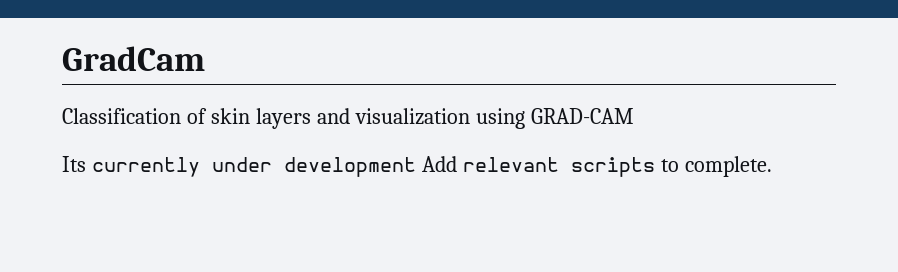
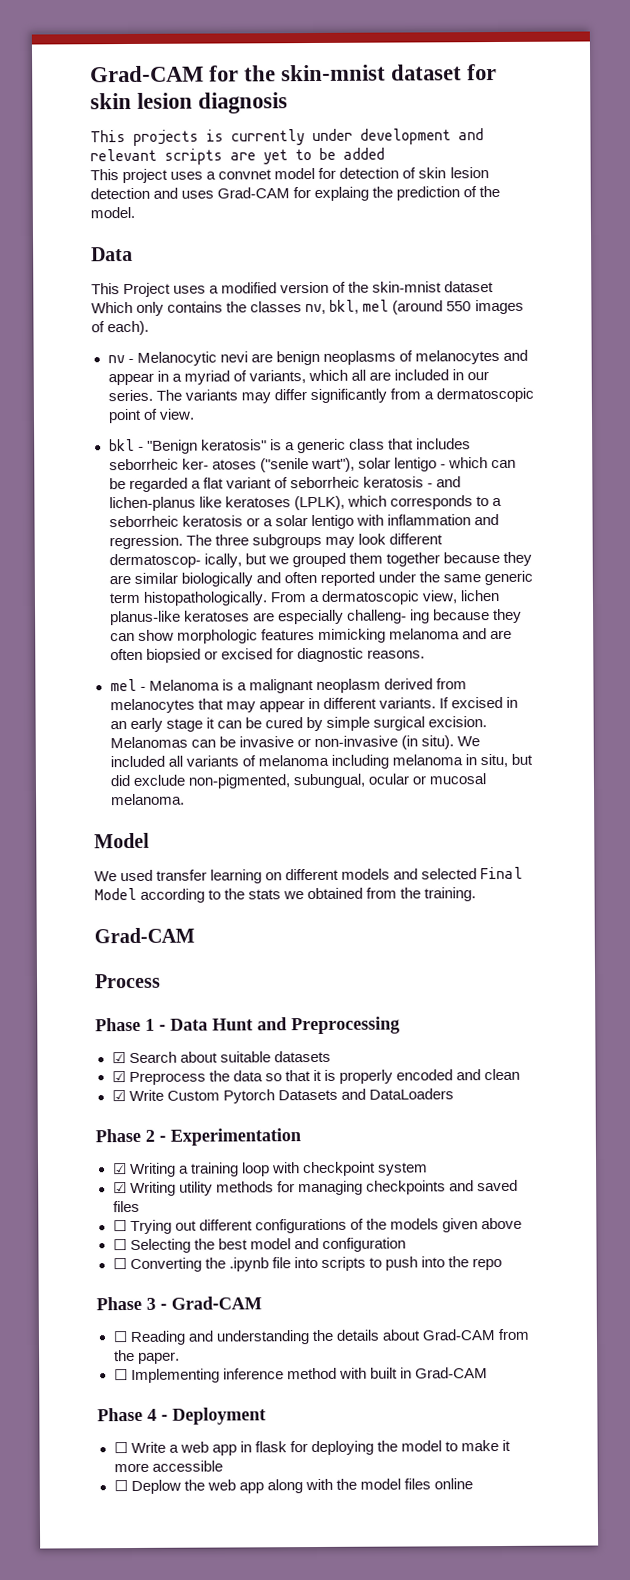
- GradCam
- Classification of skin layers and visualization using GRAD-CAM
- Its currently under development Add relevant scripts to complete.
+ Grad-CAM for the skin-mnist dataset for skin lesion diagnosis
+ This projects is currently under development and relevant scripts are yet to be added
+ This project uses a convnet model for detection of skin lesion detection and uses Grad-CAM for explaing the prediction of the model.
+ Data
+ This Project uses a modified version of the skin-mnist dataset Which only contains the classes nv, bkl, mel (around 550 images of each).
+ nv - Melanocytic nevi are benign neoplasms of melanocytes and appear in a myriad of variants, which all are included in our series. The variants may differ significantly from a dermatoscopic point of view.
+ bkl - "Benign keratosis" is a generic class that includes seborrheic ker- atoses ("senile wart"), solar lentigo - which can be regarded a flat variant of seborrheic keratosis - and lichen-planus like keratoses (LPLK), which corresponds to a seborrheic keratosis or a solar lentigo with inflammation and regression. The three subgroups may look different dermatoscop- ically, but we grouped them together because they are similar biologically and often reported under the same generic term histopathologically. From a dermatoscopic view, lichen planus-like keratoses are especially challeng- ing because they can show morphologic features mimicking melanoma and are often biopsied or excised for diagnostic reasons.
+ mel - Melanoma is a malignant neoplasm derived from melanocytes that may appear in different variants. If excised in an early stage it can be cured by simple surgical excision. Melanomas can be invasive or non-invasive (in situ). We included all variants of melanoma including melanoma in situ, but did exclude non-pigmented, subungual, ocular or mucosal melanoma.
+ Model
+ We used transfer learning on different models and selected Final Model according to the stats we obtained from the training.
+ Grad-CAM
+ Process
+ Phase 1 - Data Hunt and Preprocessing
+ ☑ Search about suitable datasets
+ ☑ Preprocess the data so that it is properly encoded and clean
+ ☑ Write Custom Pytorch Datasets and DataLoaders
+ Phase 2 - Experimentation
+ ☑ Writing a training loop with checkpoint system
+ ☑ Writing utility methods for managing checkpoints and saved files
+ ☐ Trying out different configurations of the models given above
+ ☐ Selecting the best model and configuration
+ ☐ Converting the .ipynb file into scripts to push into the repo
+ Phase 3 - Grad-CAM
+ ☐ Reading and understanding the details about Grad-CAM from the paper.
+ ☐ Implementing inference method with built in Grad-CAM
+ Phase 4 - Deployment
+ ☐ Write a web app in flask for deploying the model to make it more accessible
+ ☐ Deplow the web app along with the model files online

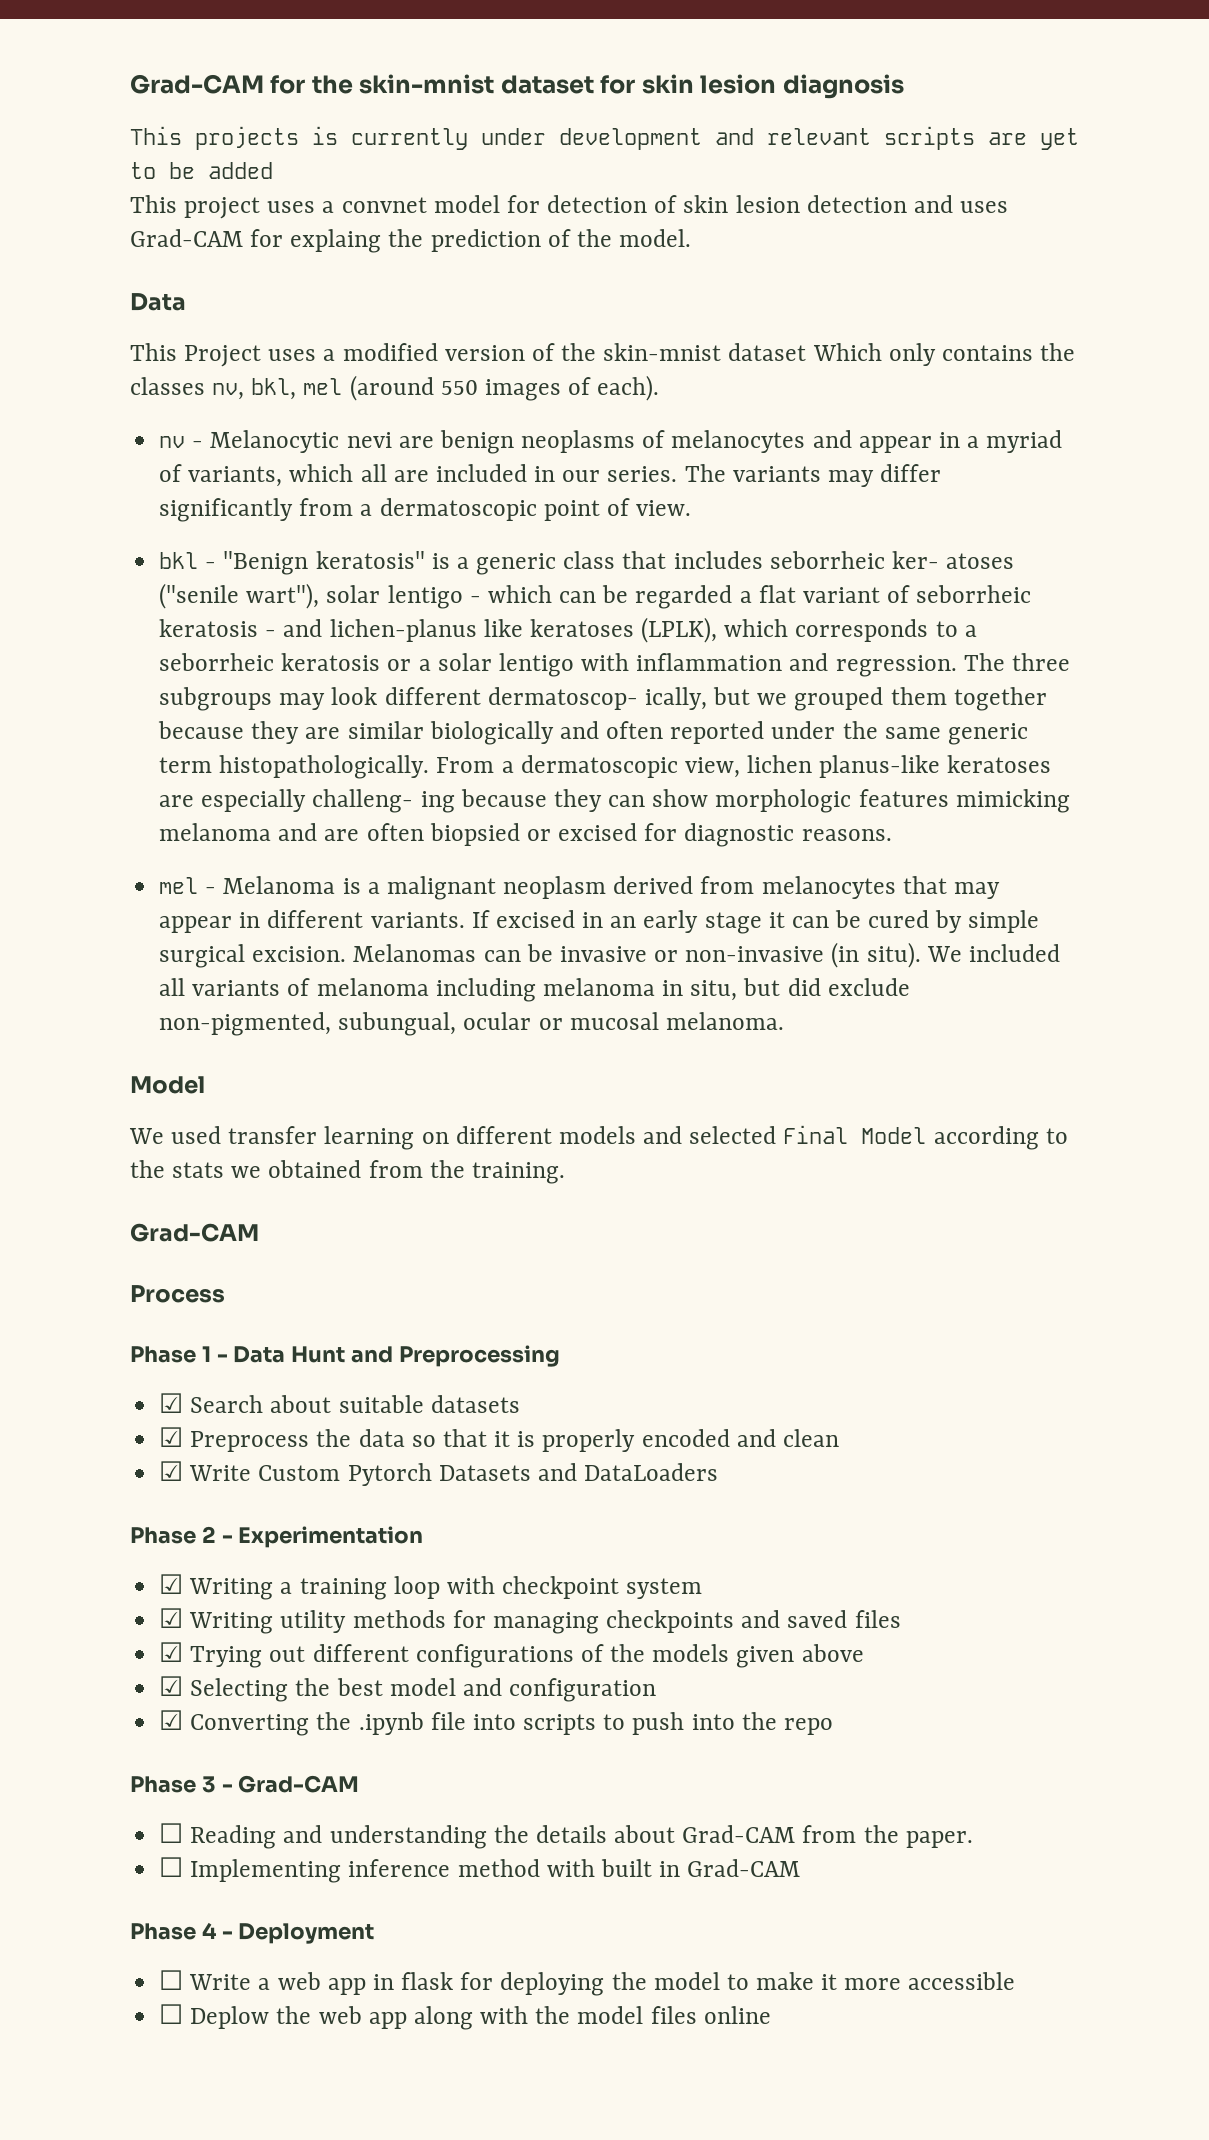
- ☐ Trying out different configurations of the models given above
+ ☑ Trying out different configurations of the models given above
- ☐ Selecting the best model and configuration
+ ☑ Selecting the best model and configuration
- ☐ Converting the .ipynb file into scripts to push into the repo
+ ☑ Converting the .ipynb file into scripts to push into the repo

